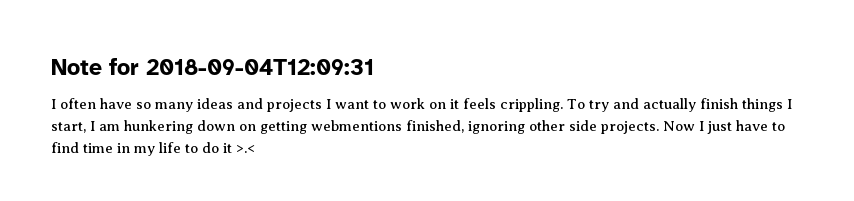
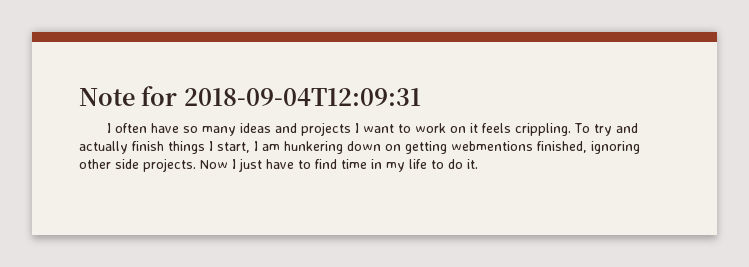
- Now I just have to find time in my life to do it >.<
+ Now I just have to find time in my life to do it.

